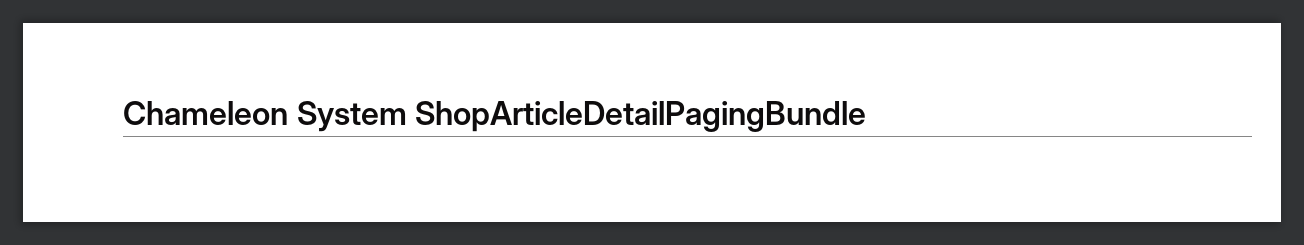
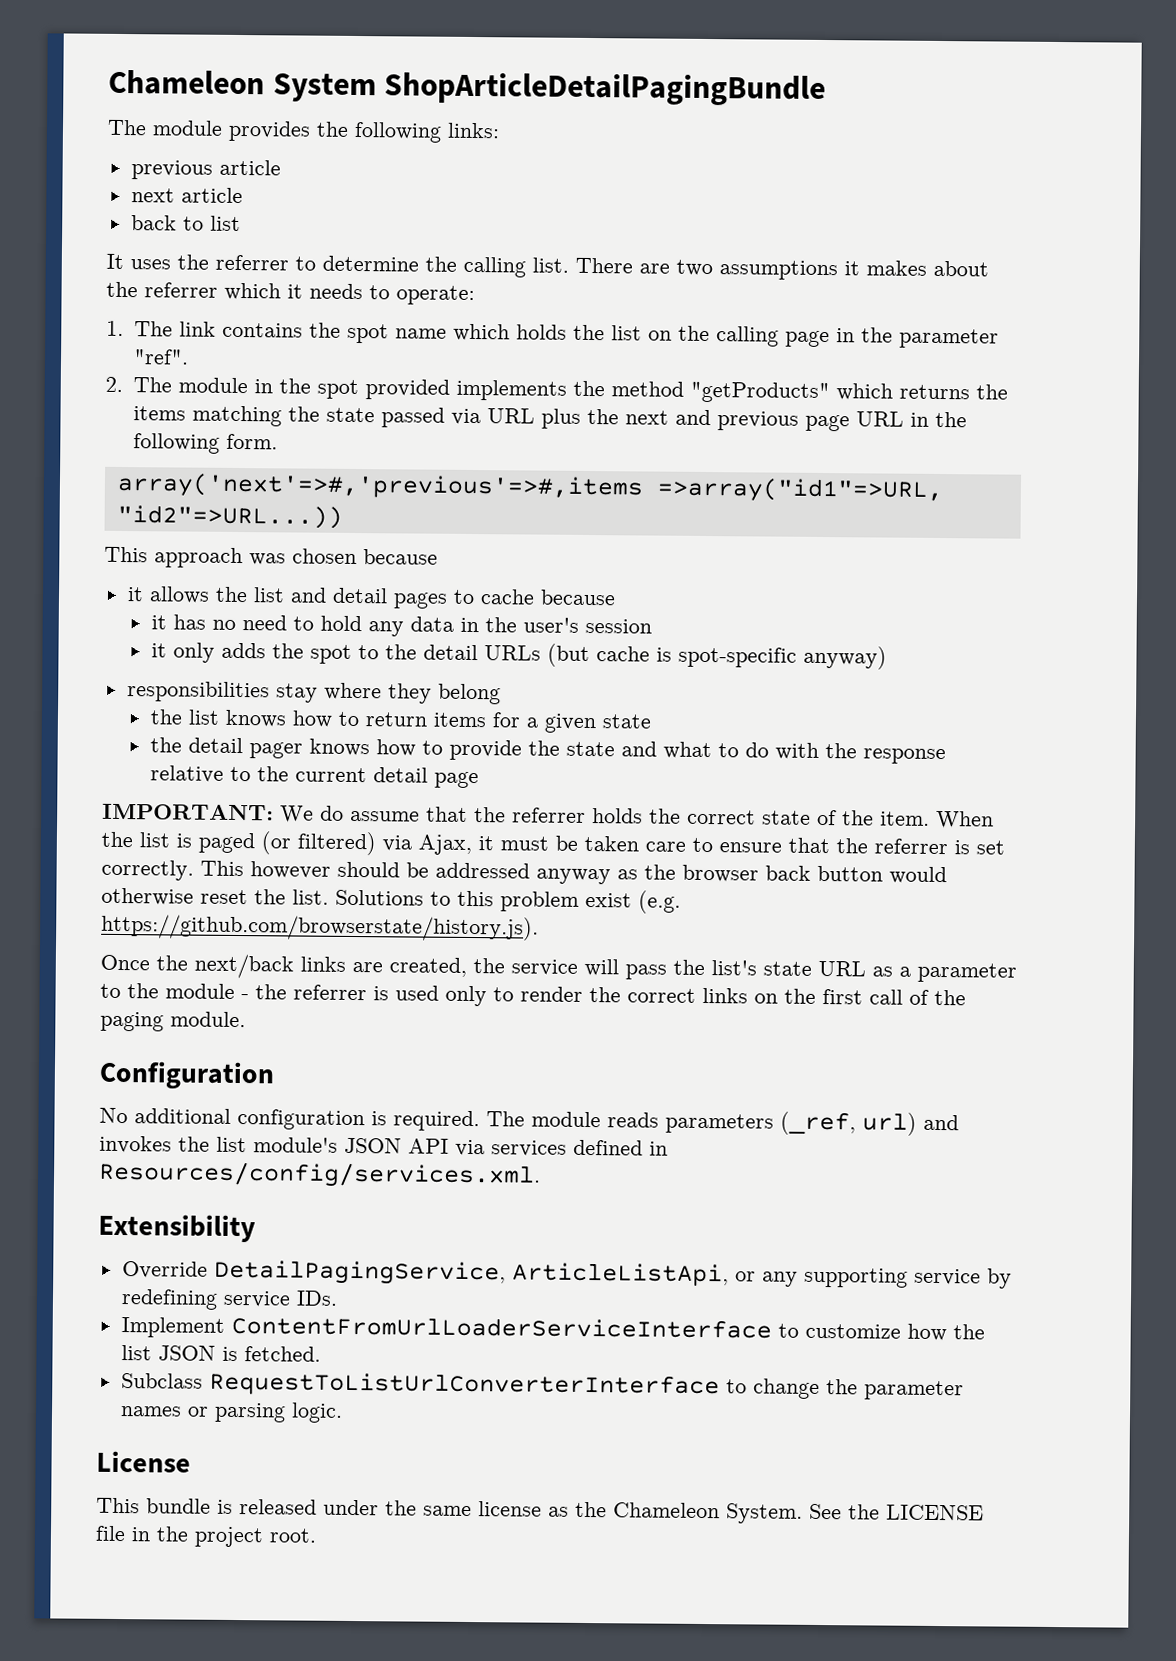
+ The module provides the following links:
+ previous article
+ next article
+ back to list
+ It uses the referrer to determine the calling list. There are two assumptions it makes about the referrer which it needs to operate:
+ 1. The link contains the spot name which holds the list on the calling page in the parameter "ref".
+ 2. The module in the spot provided implements the method "getProducts" which returns the items matching the state passed via URL plus the next and previous page URL in the following form.
+ array('next'=>#,'previous'=>#,items =>array("id1"=>URL, "id2"=>URL...))
+ This approach was chosen because
+ it allows the list and detail pages to cache because
+ it has no need to hold any data in the user's session
+ it only adds the spot to the detail URLs (but cache is spot-specific anyway)
+ responsibilities stay where they belong
+ the list knows how to return items for a given state
+ the detail pager knows how to provide the state and what to do with the response relative to the current detail page
+ IMPORTANT: We do assume that the referrer holds the correct state of the item. When the list is paged (or filtered) via Ajax, it must be taken care to ensure that the referrer is set correctly. This however should be addressed anyway as the browser back button would otherwise reset the list. Solutions to this problem exist (e.g. https://github.com/browserstate/history.js).
+ Once the next/back links are created, the service will pass the list's state URL as a parameter to the module - the referrer is used only to render the correct links on the first call of the paging module.
+ Configuration
+ No additional configuration is required. The module reads parameters (_ref, url) and invokes the list module's JSON API via services defined in Resources/config/services.xml.
+ Extensibility
+ Override DetailPagingService, ArticleListApi, or any supporting service by redefining service IDs.
+ Implement ContentFromUrlLoaderServiceInterface to customize how the list JSON is fetched.
+ Subclass RequestToListUrlConverterInterface to change the parameter names or parsing logic.
+ License
+ This bundle is released under the same license as the Chameleon System. See the LICENSE file in the project root.

